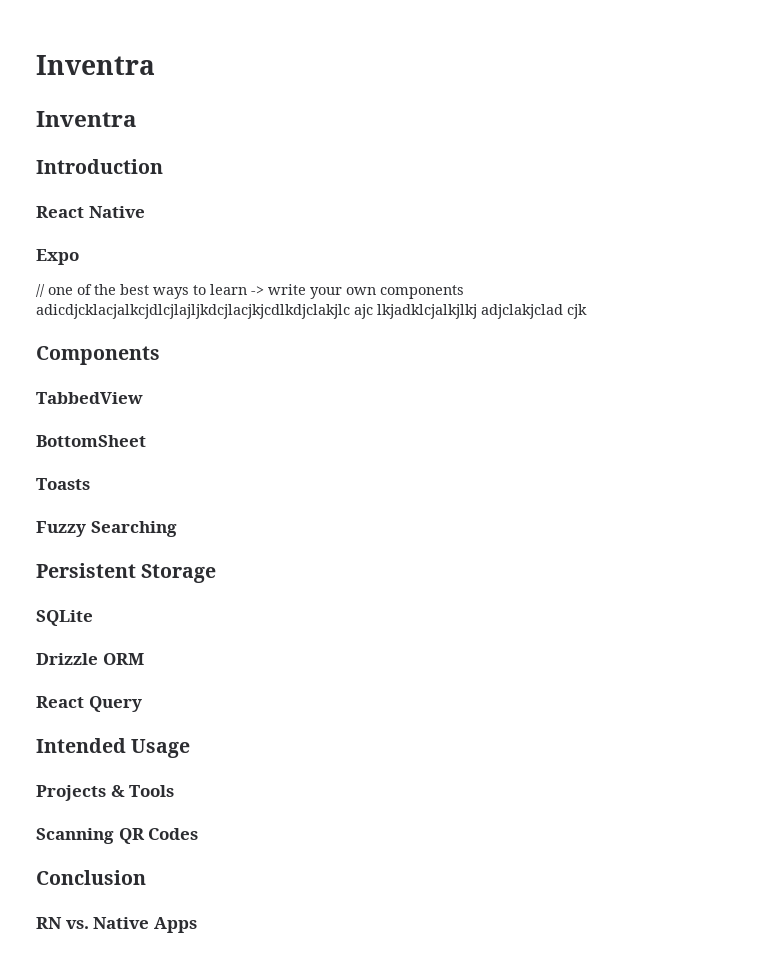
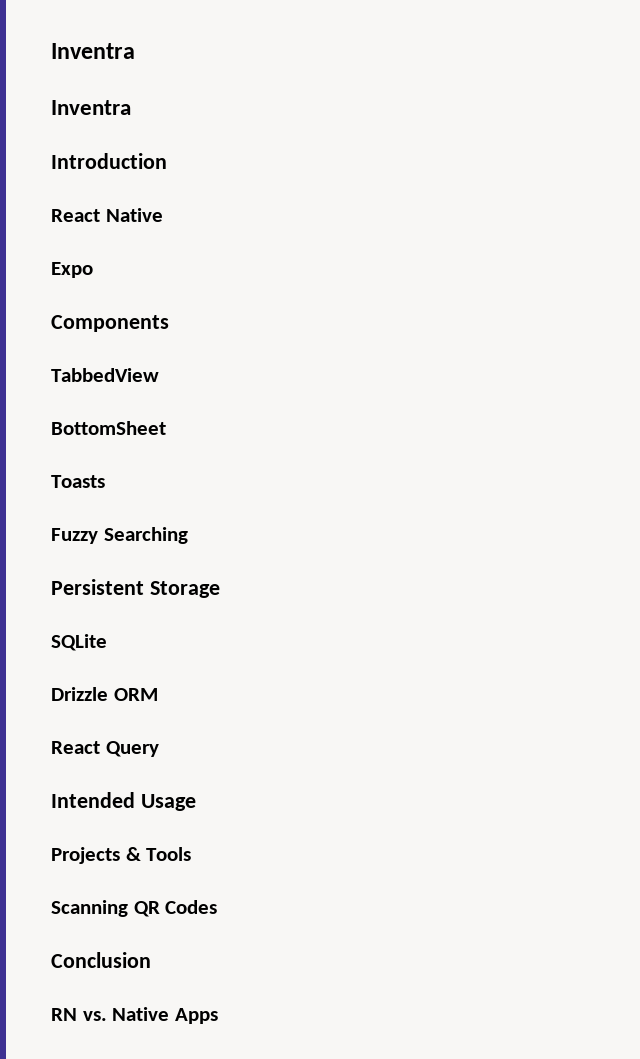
- // one of the best ways to learn -> write your own components adicdjcklacjalkcjdlcjlajljkdcjlacjkjcdlkdjclakjlc ajc lkjadklcjalkjlkj adjclakjclad cjk

